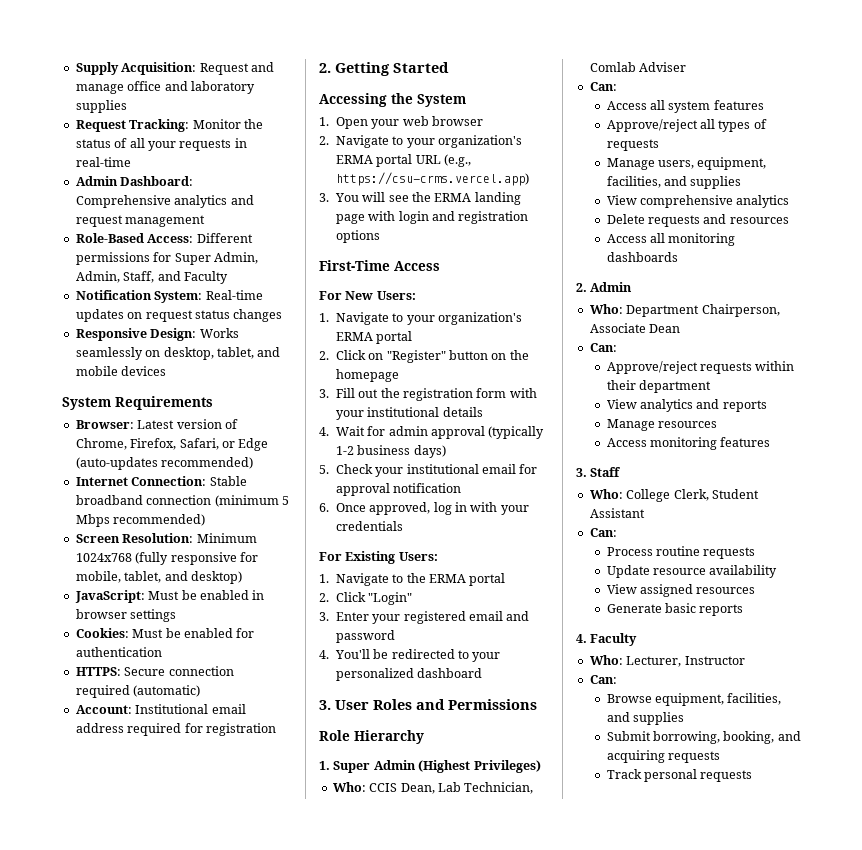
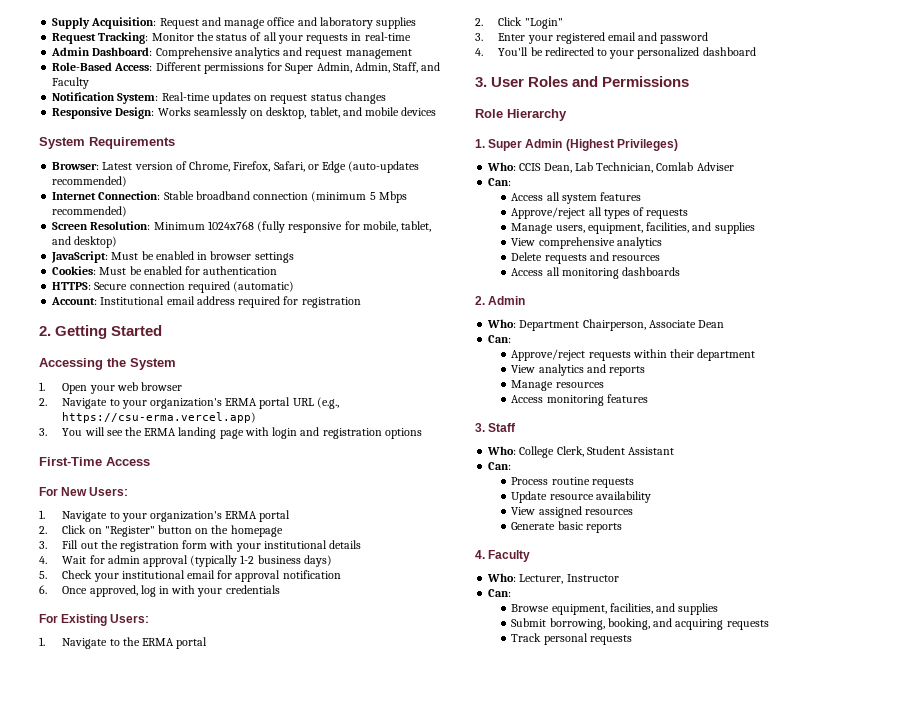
- 2. Navigate to your organization's ERMA portal URL (e.g., https://csu-crms.vercel.app)
+ 2. Navigate to your organization's ERMA portal URL (e.g., https://csu-erma.vercel.app)

